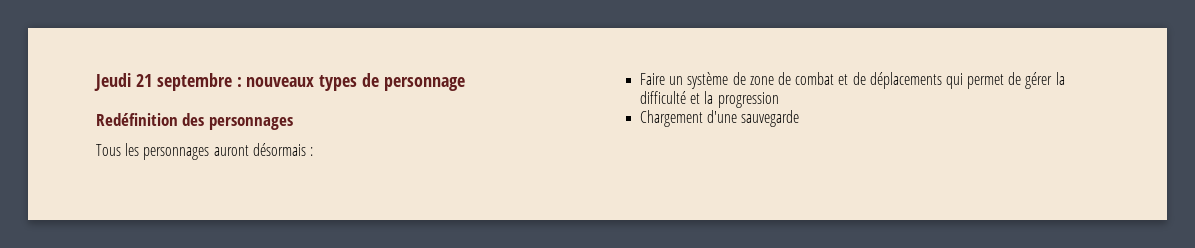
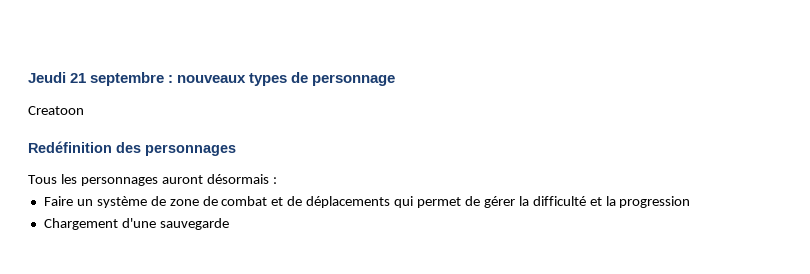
+ Creatoon

